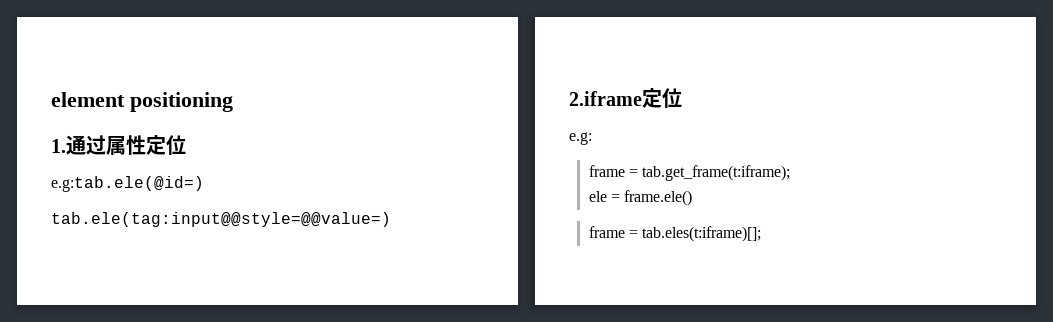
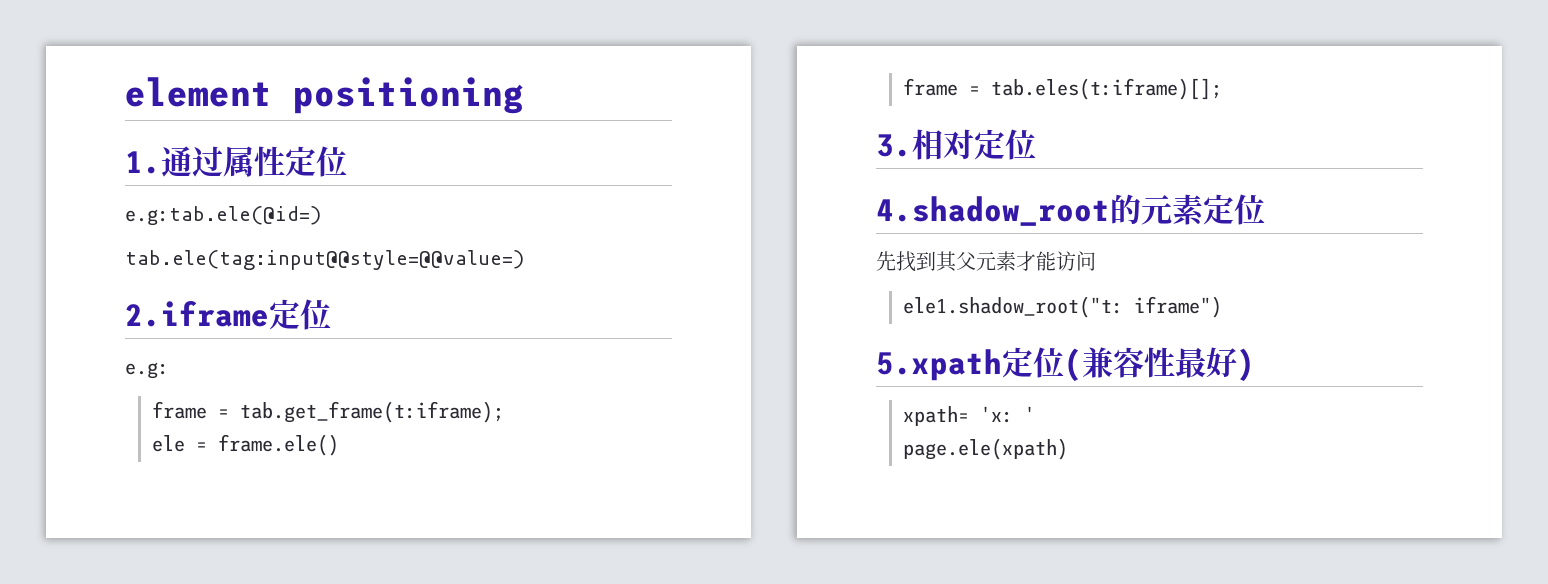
+ 3.相对定位
+ 4.shadow_root的元素定位
+ 先找到其父元素才能访问
+ ele1.shadow_root("t: iframe")
+ 5.xpath定位(兼容性最好)
+ xpath= 'x: '
+ page.ele(xpath)

